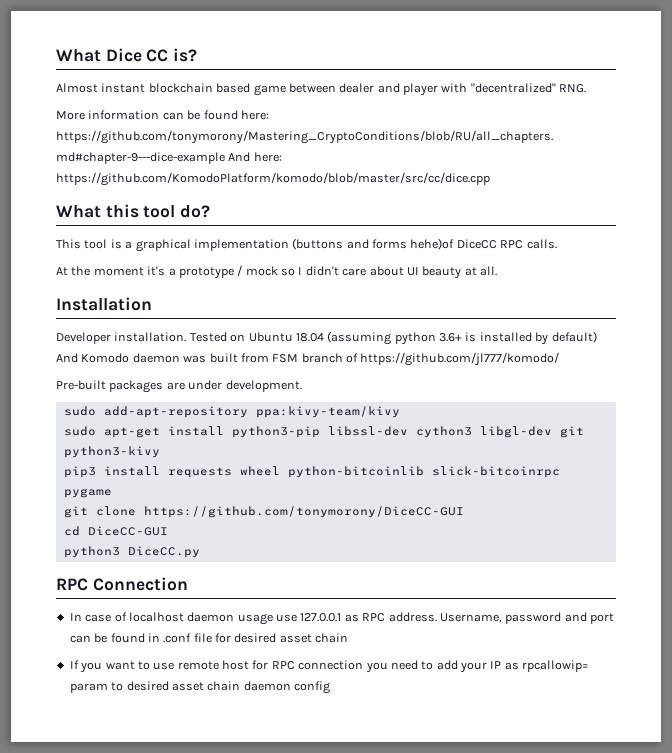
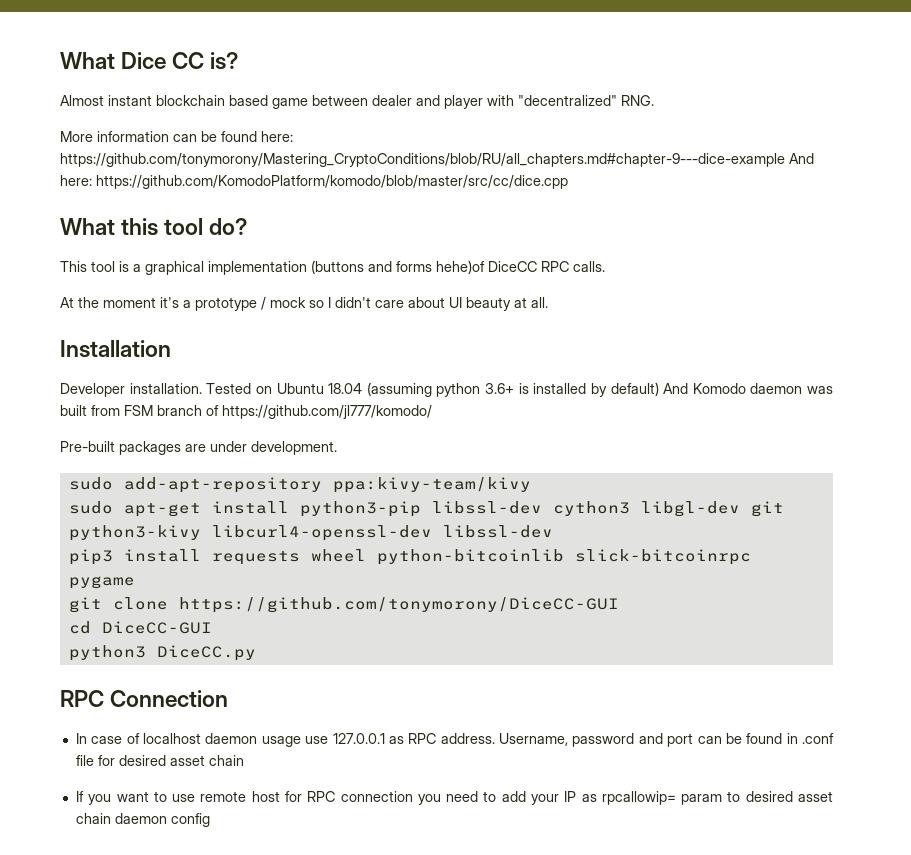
- sudo apt-get install python3-pip libssl-dev cython3 libgl-dev git python3-kivy
+ sudo apt-get install python3-pip libssl-dev cython3 libgl-dev git python3-kivy libcurl4-openssl-dev libssl-dev

